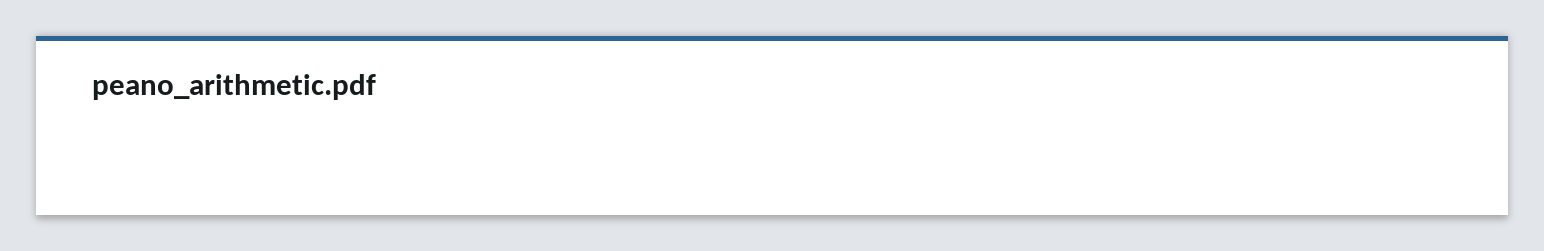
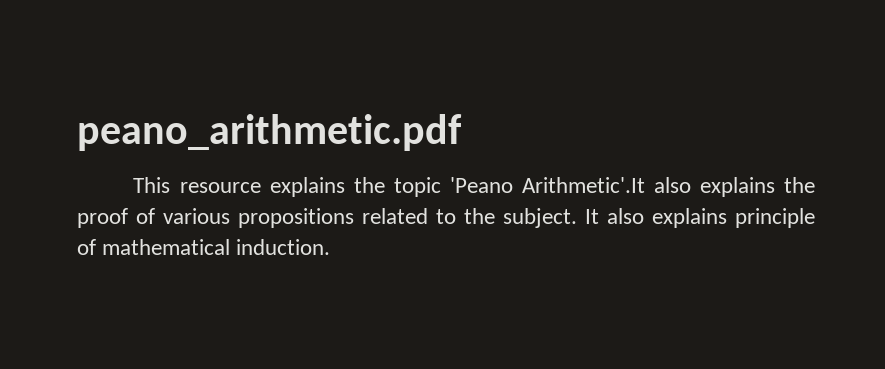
+ This resource explains the topic 'Peano Arithmetic'.It also explains the proof of various propositions related to the subject. It also explains principle of mathematical induction.

